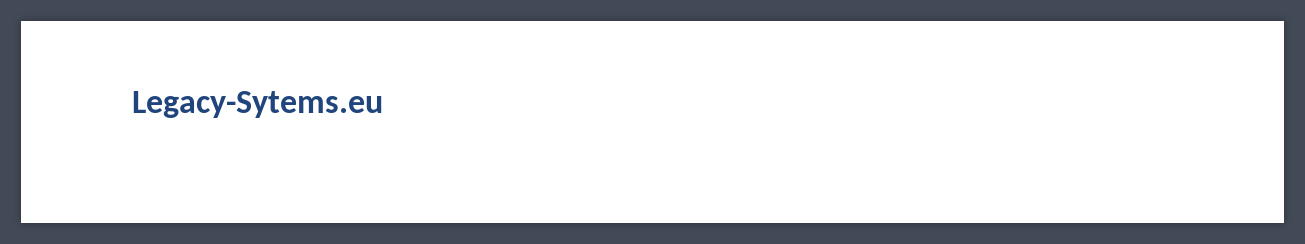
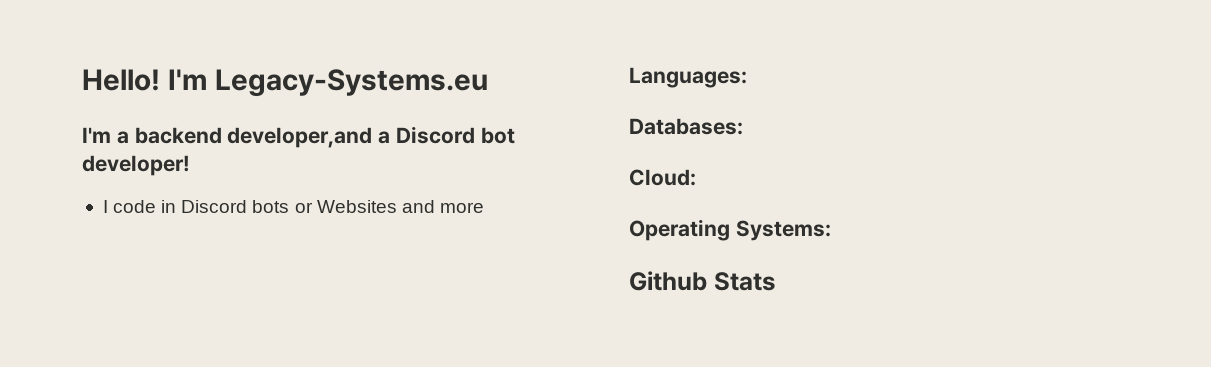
- Legacy-Sytems.eu
+ Hello! I'm Legacy-Systems.eu
+ I'm a backend developer,and a Discord bot developer!
+ I code in Discord bots or Websites and more
+ Languages:
+ Databases:
+ Cloud:
+ Operating Systems:
+ Github Stats

